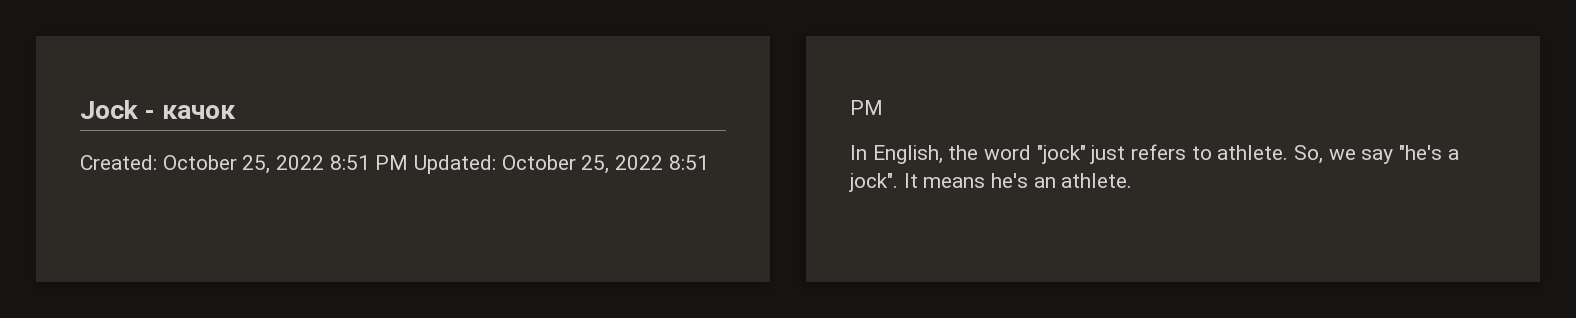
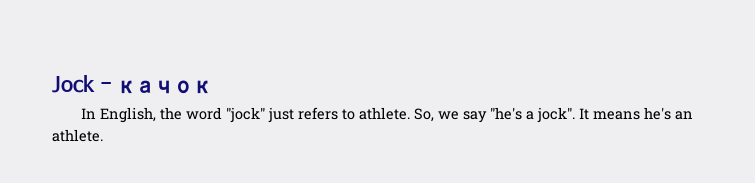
- Created: October 25, 2022 8:51 PM Updated: October 25, 2022 8:51 PM

